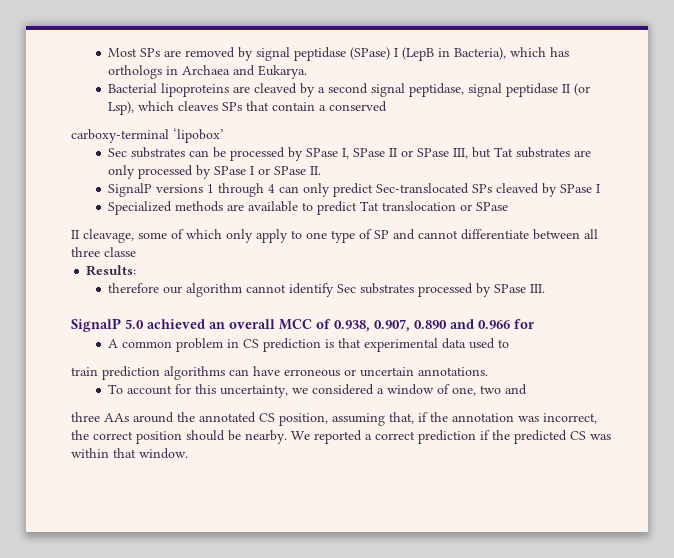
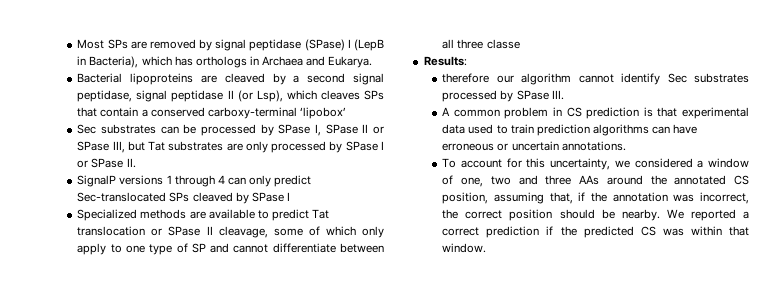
- Bacterial lipoproteins are cleaved by a second signal peptidase, signal peptidase II (or Lsp), which cleaves SPs that contain a conserved
- carboxy-terminal ‘lipobox’
+ Bacterial lipoproteins are cleaved by a second signal peptidase, signal peptidase II (or Lsp), which cleaves SPs that contain a conserved carboxy-terminal ‘lipobox’
- Specialized methods are available to predict Tat translocation or SPase
- II cleavage, some of which only apply to one type of SP and cannot differentiate between all three classe
+ Specialized methods are available to predict Tat translocation or SPase II cleavage, some of which only apply to one type of SP and cannot differentiate between all three classe
- SignalP 5.0 achieved an overall MCC of 0.938, 0.907, 0.890 and 0.966 for
- A common problem in CS prediction is that experimental data used to
- train prediction algorithms can have erroneous or uncertain annotations.
+ A common problem in CS prediction is that experimental data used to train prediction algorithms can have erroneous or uncertain annotations.
- To account for this uncertainty, we considered a window of one, two and
- three AAs around the annotated CS position, assuming that, if the annotation was incorrect, the correct position should be nearby.
+ To account for this uncertainty, we considered a window of one, two and three AAs around the annotated CS position, assuming that, if the annotation was incorrect, the correct position should be nearby.

